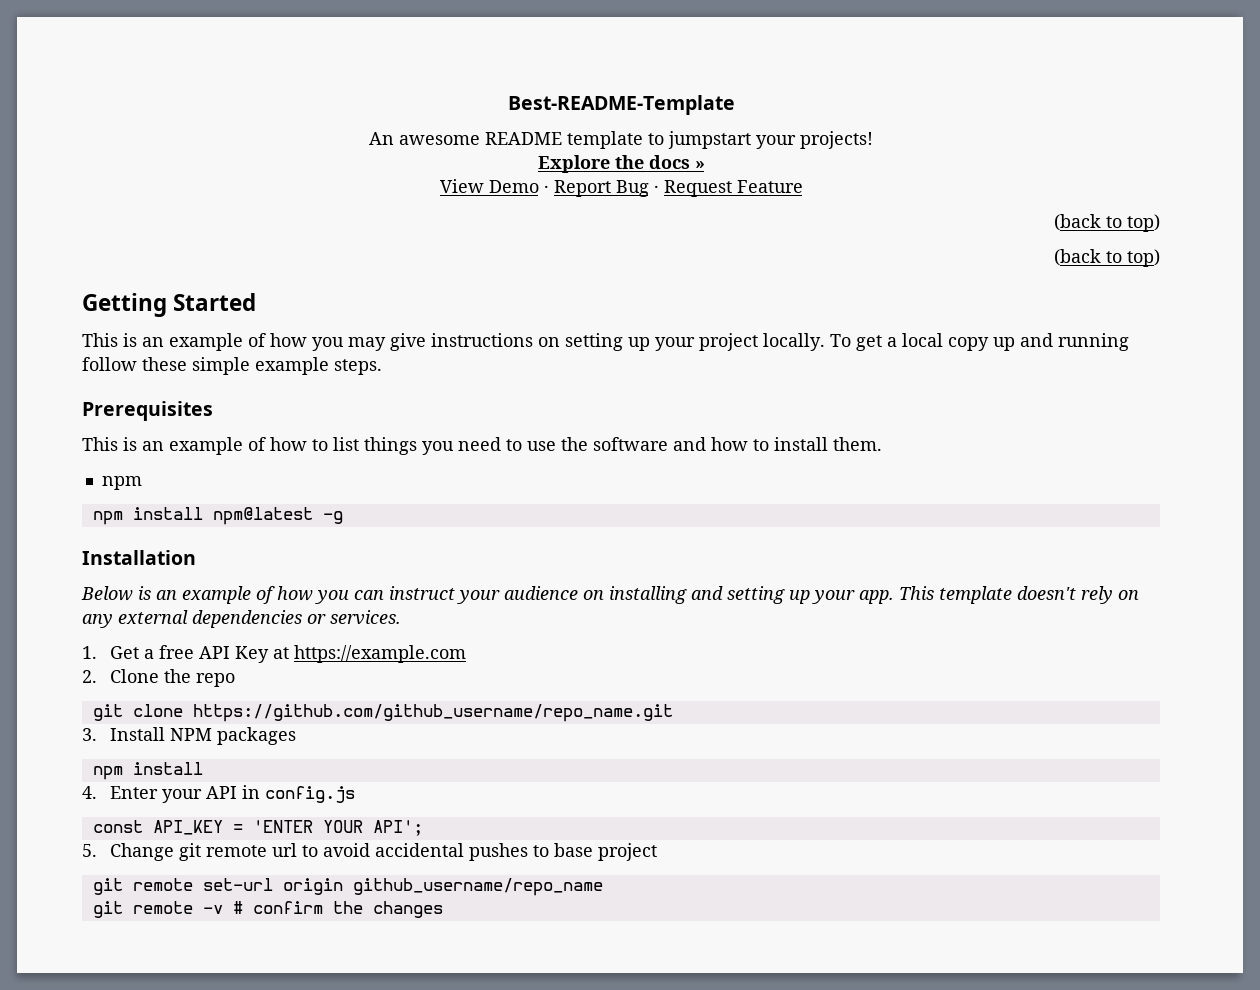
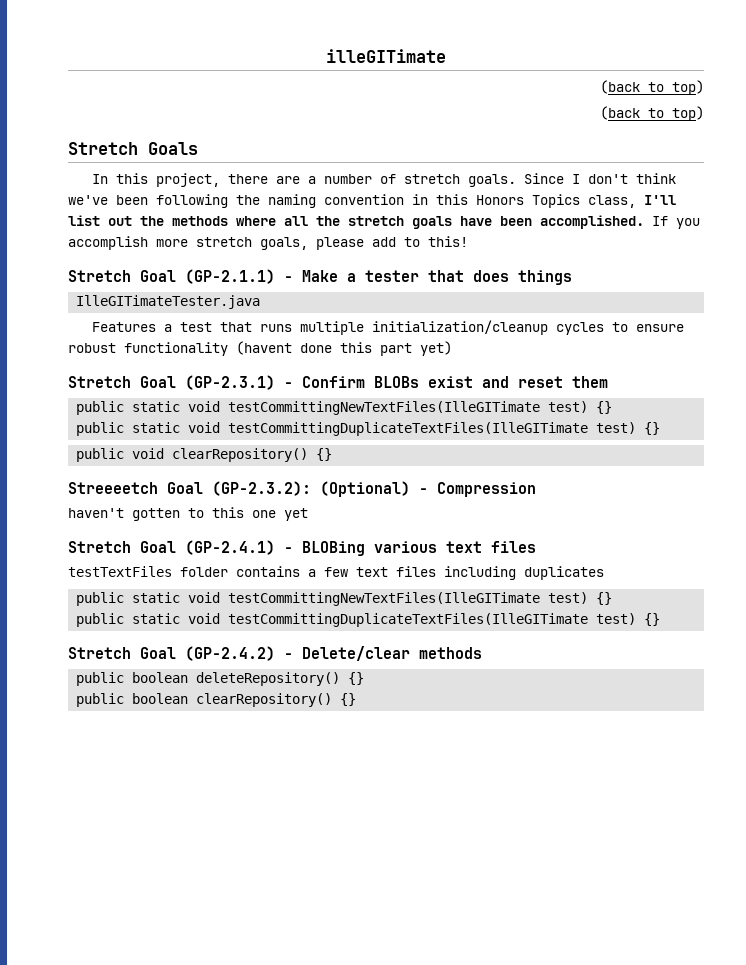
- Best-README-Template
- An awesome README template to jumpstart your projects!
- Explore the docs »
- View Demo · Report Bug · Request Feature
+ illeGITimate
- Getting Started
- This is an example of how you may give instructions on setting up your project locally. To get a local copy up and running follow these simple example steps.
- Prerequisites
- This is an example of how to list things you need to use the software and how to install them.
- npm
- npm install npm@latest -g
- Installation
- Below is an example of how you can instruct your audience on installing and setting up your app. This template doesn't rely on any external dependencies or services.
- 1. Get a free API Key at https://example.com
- 2. Clone the repo
- git clone https://github.com/github_username/repo_name.git
- 3. Install NPM packages
- npm install
- 4. Enter your API in config.js
- const API_KEY = 'ENTER YOUR API';
- 5. Change git remote url to avoid accidental pushes to base project
- git remote set-url origin github_username/repo_name
- git remote -v # confirm the changes
+ Stretch Goals
+ In this project, there are a number of stretch goals. Since I don't think we've been following the naming convention in this Honors Topics class, I'll list out the methods where all the stretch goals have been accomplished. If you accomplish more stretch goals, please add to this!
+ Stretch Goal (GP-2.1.1) - Make a tester that does things
+ IlleGITimateTester.java
+ Features a test that runs multiple initialization/cleanup cycles to ensure robust functionality (havent done this part yet)
+ Stretch Goal (GP-2.3.1) - Confirm BLOBs exist and reset them
+ public static void testCommittingNewTextFiles(IlleGITimate test) {}
+ public static void testCommittingDuplicateTextFiles(IlleGITimate test) {}
+ public void clearRepository() {}
+ Streeeetch Goal (GP-2.3.2): (Optional) - Compression
+ haven't gotten to this one yet
+ Stretch Goal (GP-2.4.1) - BLOBing various text files
+ testTextFiles folder contains a few text files including duplicates
+ public static void testCommittingNewTextFiles(IlleGITimate test) {}
+ public static void testCommittingDuplicateTextFiles(IlleGITimate test) {}
+ Stretch Goal (GP-2.4.2) - Delete/clear methods
+ public boolean deleteRepository() {}
+ public boolean clearRepository() {}

